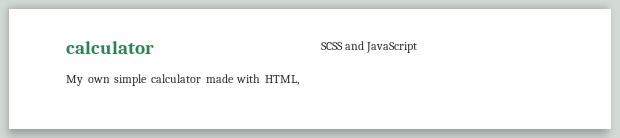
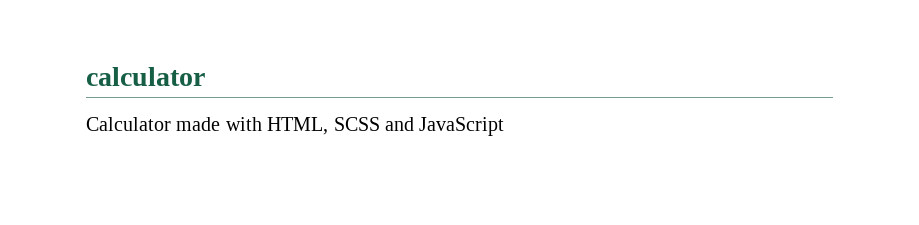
- My own simple calculator made with HTML, SCSS and JavaScript
+ Calculator made with HTML, SCSS and JavaScript

